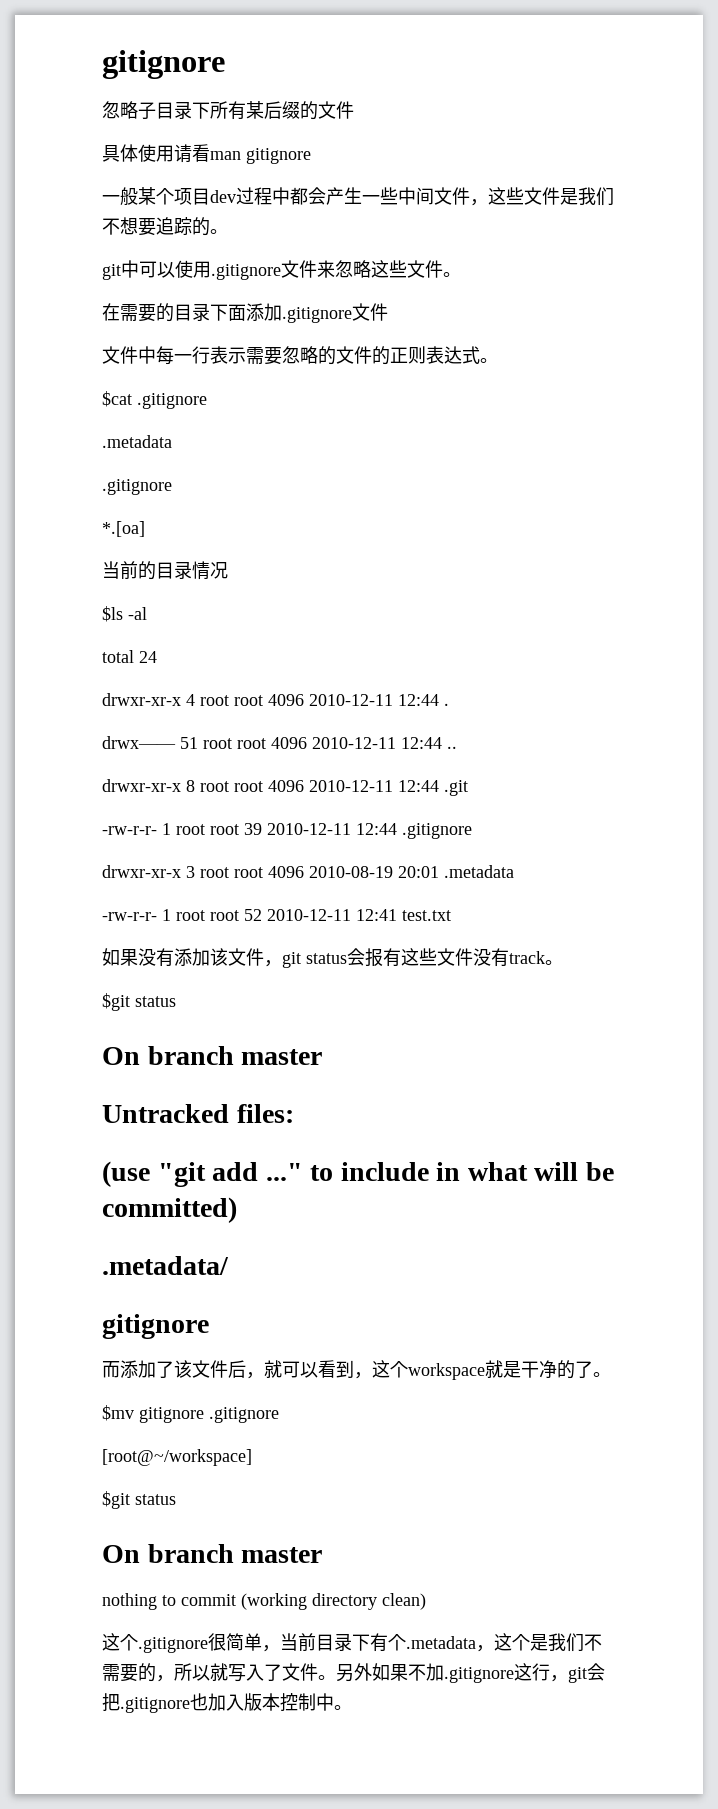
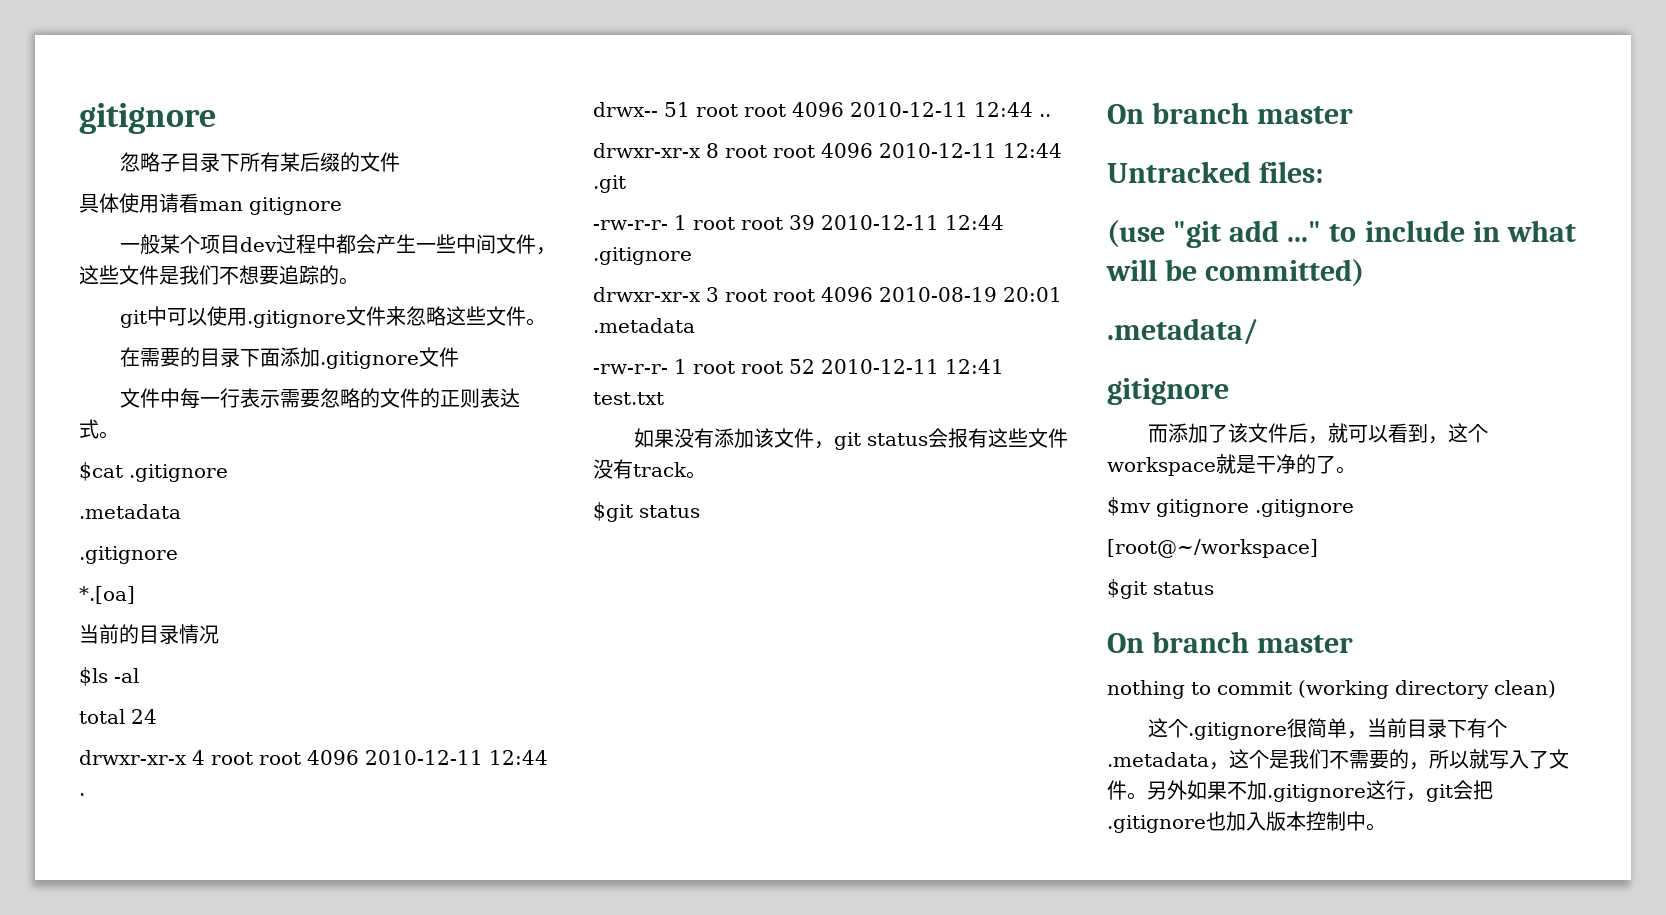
- drwx—— 51 root root 4096 2010-12-11 12:44 ..
+ drwx-- 51 root root 4096 2010-12-11 12:44 ..

